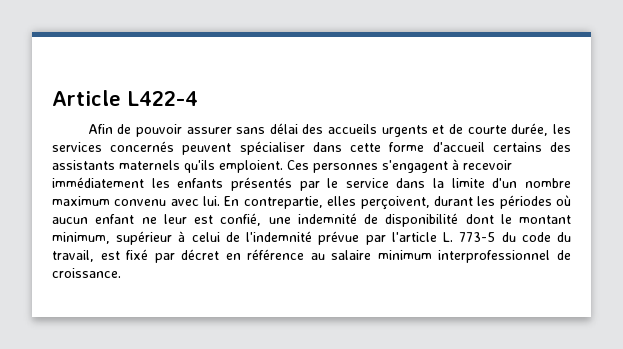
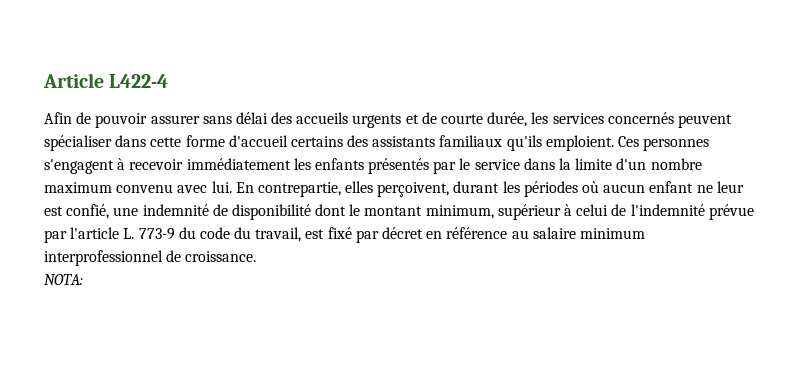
- Afin de pouvoir assurer sans délai des accueils urgents et de courte durée, les services concernés peuvent spécialiser dans cette forme d'accueil certains des assistants maternels qu'ils emploient.
+ Afin de pouvoir assurer sans délai des accueils urgents et de courte durée, les services concernés peuvent spécialiser dans cette forme d'accueil certains des assistants familiaux qu'ils emploient.
- En contrepartie, elles perçoivent, durant les périodes où aucun enfant ne leur est confié, une indemnité de disponibilité dont le montant minimum, supérieur à celui de l'indemnité prévue par l'article L. 773-5 du code du travail, est fixé par décret en référence au salaire minimum interprofessionnel de croissance.
+ En contrepartie, elles perçoivent, durant les périodes où aucun enfant ne leur est confié, une indemnité de disponibilité dont le montant minimum, supérieur à celui de l'indemnité prévue par l'article L. 773-9 du code du travail, est fixé par décret en référence au salaire minimum interprofessionnel de croissance.
+ NOTA:

